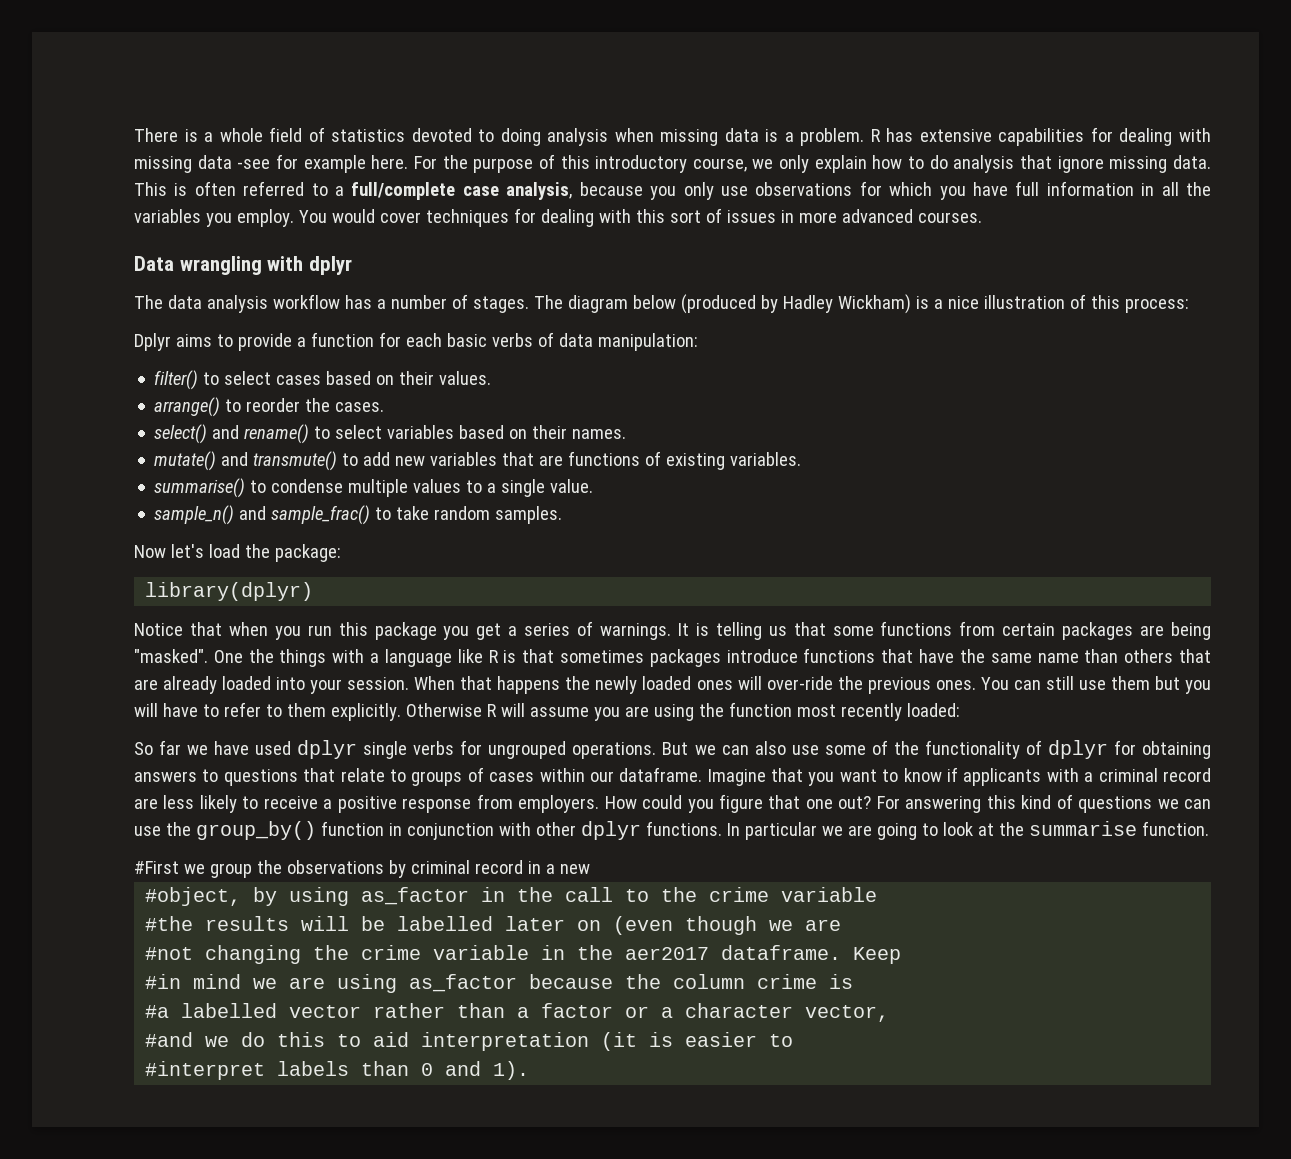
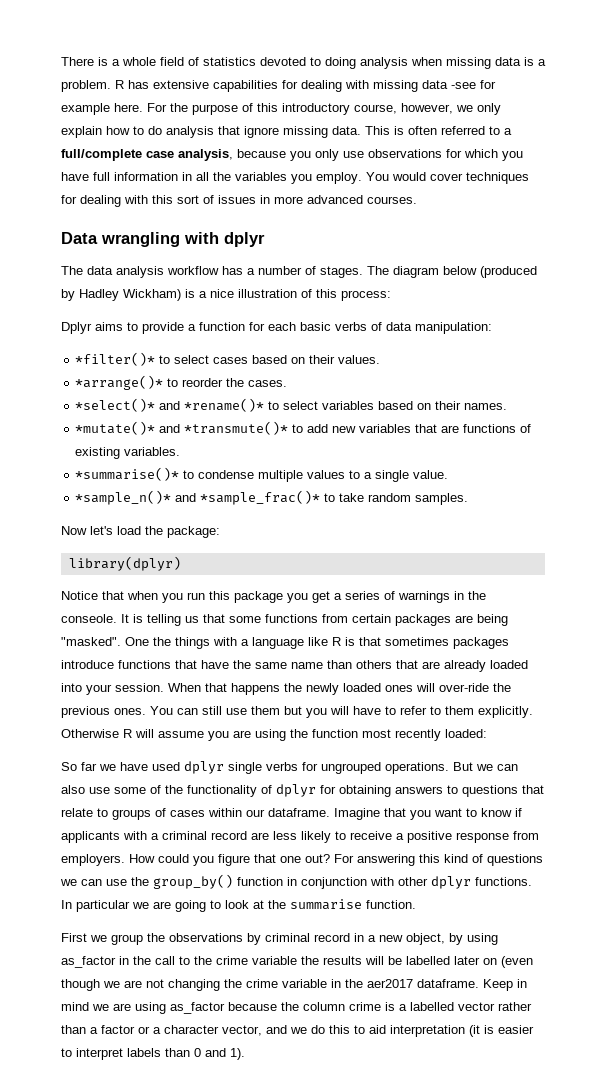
- For the purpose of this introductory course, we only explain how to do analysis that ignore missing data.
+ For the purpose of this introductory course, however, we only explain how to do analysis that ignore missing data.
- filter() to select cases based on their values.
+ *filter()* to select cases based on their values.
- arrange() to reorder the cases.
+ *arrange()* to reorder the cases.
- select() and rename() to select variables based on their names.
+ *select()* and *rename()* to select variables based on their names.
- mutate() and transmute() to add new variables that are functions of existing variables.
+ *mutate()* and *transmute()* to add new variables that are functions of existing variables.
- summarise() to condense multiple values to a single value.
+ *summarise()* to condense multiple values to a single value.
- sample_n() and sample_frac() to take random samples.
+ *sample_n()* and *sample_frac()* to take random samples.
- Notice that when you run this package you get a series of warnings.
+ Notice that when you run this package you get a series of warnings in the conseole.
- #First we group the observations by criminal record in a new
- #object, by using as_factor in the call to the crime variable
- #the results will be labelled later on (even though we are
- #not changing the crime variable in the aer2017 dataframe.
+ First we group the observations by criminal record in a new object, by using as_factor in the call to the crime variable the results will be labelled later on (even though we are not changing the crime variable in the aer2017 dataframe.
- Keep
- #in mind we are using as_factor because the column crime is
- #a labelled vector rather than a factor or a character vector,
- #and we do this to aid interpretation (it is easier to
- #interpret labels than 0 and 1).
+ Keep in mind we are using as_factor because the column crime is a labelled vector rather than a factor or a character vector, and we do this to aid interpretation (it is easier to interpret labels than 0 and 1).

